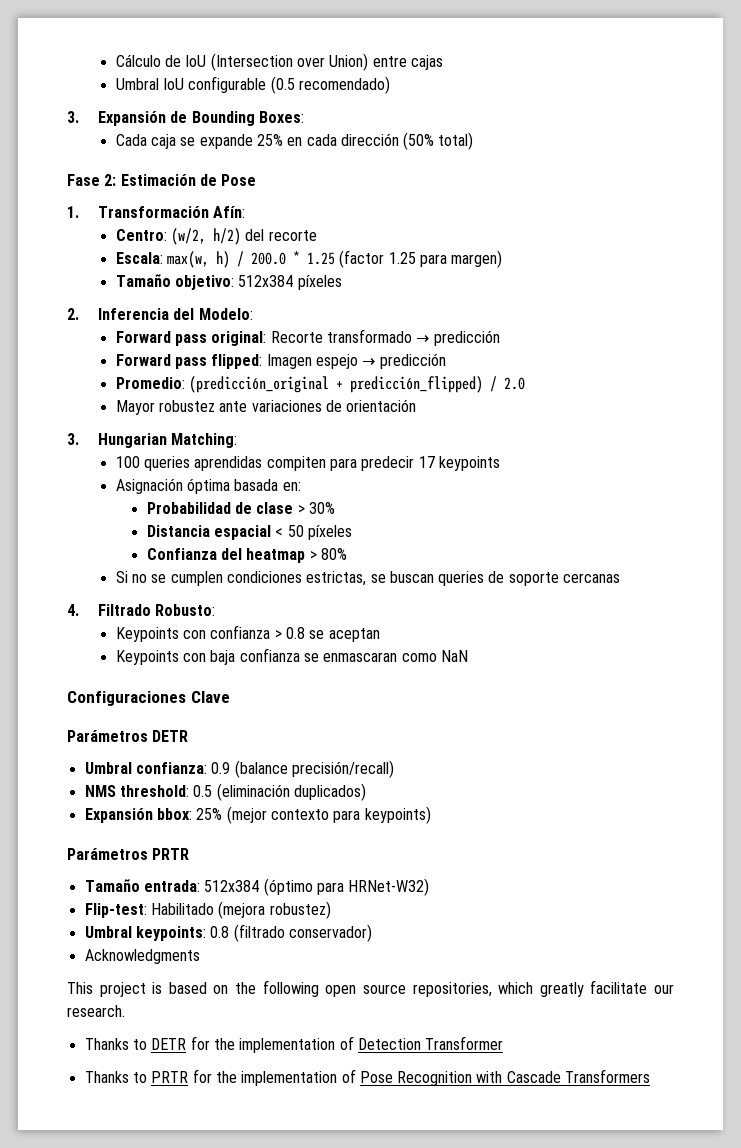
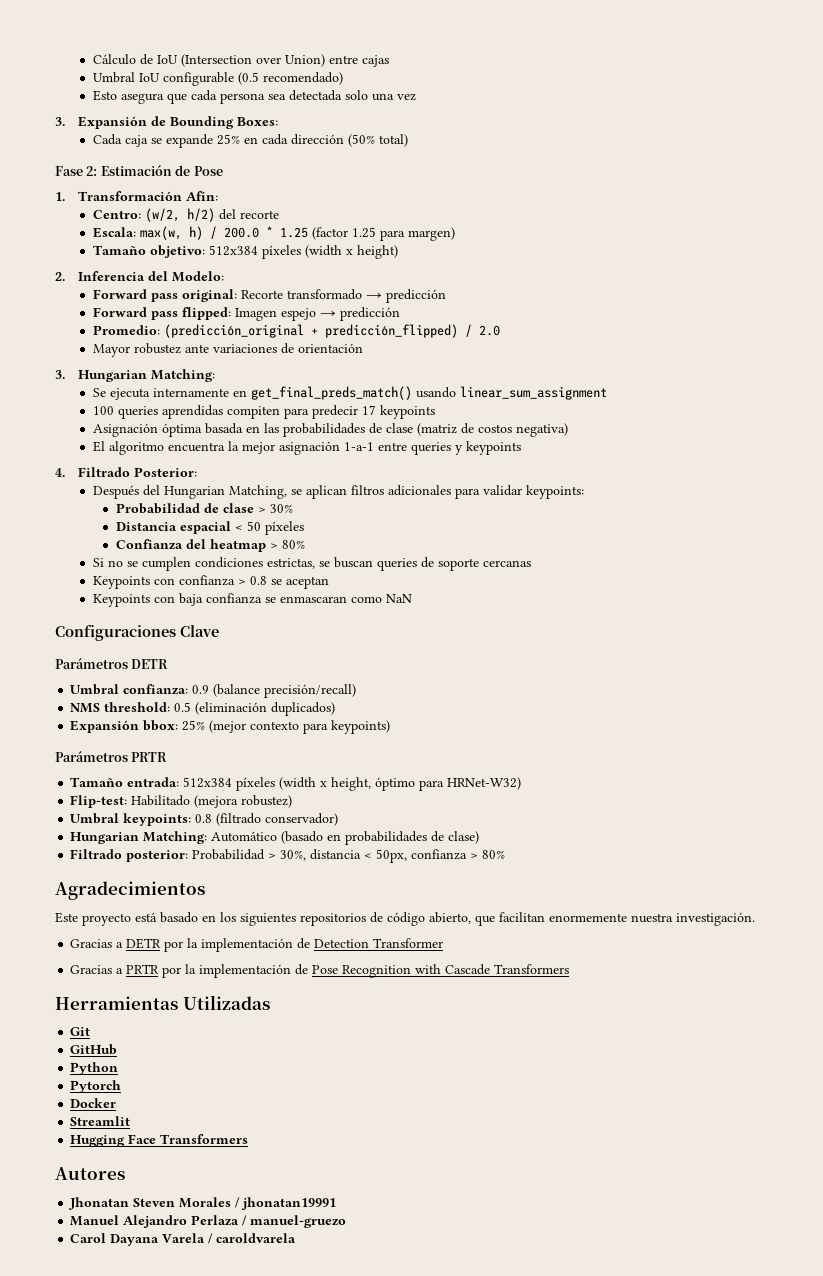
+ Esto asegura que cada persona sea detectada solo una vez
- Tamaño objetivo: 512x384 píxeles
+ Tamaño objetivo: 512x384 píxeles (width x height)
+ Se ejecuta internamente en get_final_preds_match() usando linear_sum_assignment
- Asignación óptima basada en:
+ Asignación óptima basada en las probabilidades de clase (matriz de costos negativa)
+ El algoritmo encuentra la mejor asignación 1-a-1 entre queries y keypoints
+ 4. Filtrado Posterior:
+ Después del Hungarian Matching, se aplican filtros adicionales para validar keypoints:
- 4. Filtrado Robusto:
- Tamaño entrada: 512x384 (óptimo para HRNet-W32)
+ Tamaño entrada: 512x384 píxeles (width x height, óptimo para HRNet-W32)
- Acknowledgments
- This project is based on the following open source repositories, which greatly facilitate our research.
- Thanks to DETR for the implementation of Detection Transformer
- Thanks to PRTR for the implementation of Pose Recognition with Cascade Transformers
+ Hungarian Matching: Automático (basado en probabilidades de clase)
+ Filtrado posterior: Probabilidad > 30%, distancia < 50px, confianza > 80%
+ Agradecimientos
+ Este proyecto está basado en los siguientes repositorios de código abierto, que facilitan enormemente nuestra investigación.
+ Gracias a DETR por la implementación de Detection Transformer
+ Gracias a PRTR por la implementación de Pose Recognition with Cascade Transformers
+ Herramientas Utilizadas
+ Git
+ GitHub
+ Python
+ Pytorch
+ Docker
+ Streamlit
+ Hugging Face Transformers
+ Autores
+ Jhonatan Steven Morales / jhonatan19991
+ Manuel Alejandro Perlaza / manuel-gruezo
+ Carol Dayana Varela / caroldvarela

